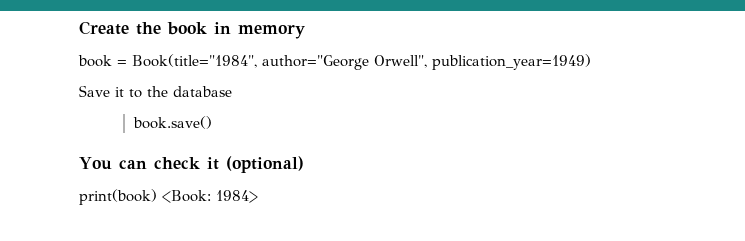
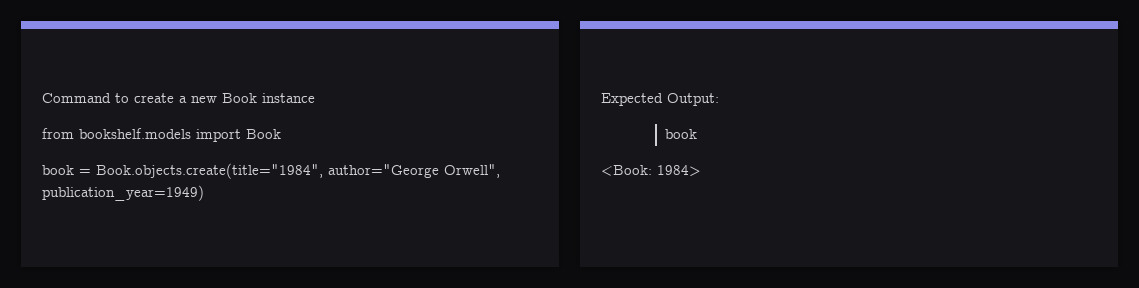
- Create the book in memory
+ Command to create a new Book instance
+ from bookshelf.models import Book
- book = Book(title="1984", author="George Orwell", publication_year=1949)
+ book = Book.objects.create(title="1984", author="George Orwell", publication_year=1949)
- Save it to the database
- book.save()
- You can check it (optional)
- print(book) <Book: 1984>
+ Expected Output:
+ book
+ <Book: 1984>

